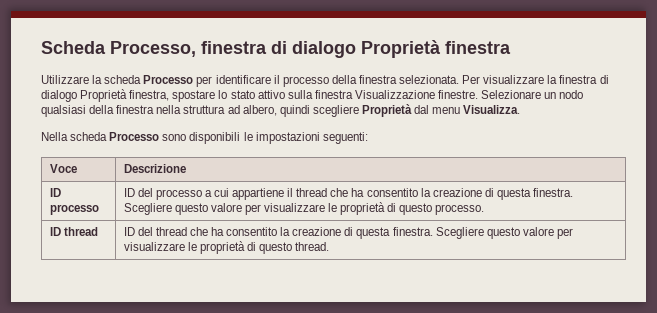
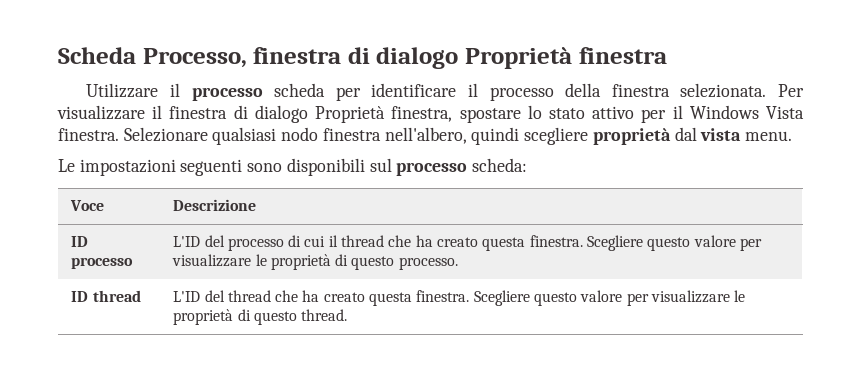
- Utilizzare la scheda Processo per identificare il processo della finestra selezionata.
+ Utilizzare il processo scheda per identificare il processo della finestra selezionata.
- Per visualizzare la finestra di dialogo Proprietà finestra, spostare lo stato attivo sulla finestra Visualizzazione finestre. Selezionare un nodo qualsiasi della finestra nella struttura ad albero, quindi scegliere Proprietà dal menu Visualizza.
- Nella scheda Processo sono disponibili le impostazioni seguenti:
+ Per visualizzare il finestra di dialogo Proprietà finestra, spostare lo stato attivo per il Windows Vista finestra. Selezionare qualsiasi nodo finestra nell'albero, quindi scegliere proprietà dal vista menu.
+ Le impostazioni seguenti sono disponibili sul processo scheda:
- ID processo | ID del processo a cui appartiene il thread che ha consentito la creazione di questa finestra. Scegliere questo valore per visualizzare le proprietà di questo processo.
+ ID processo | L'ID del processo di cui il thread che ha creato questa finestra. Scegliere questo valore per visualizzare le proprietà di questo processo.
- ID thread | ID del thread che ha consentito la creazione di questa finestra. Scegliere questo valore per visualizzare le proprietà di questo thread.
+ ID thread | L'ID del thread che ha creato questa finestra. Scegliere questo valore per visualizzare le proprietà di questo thread.

